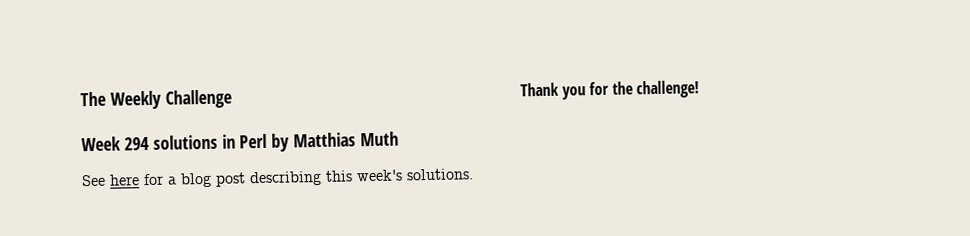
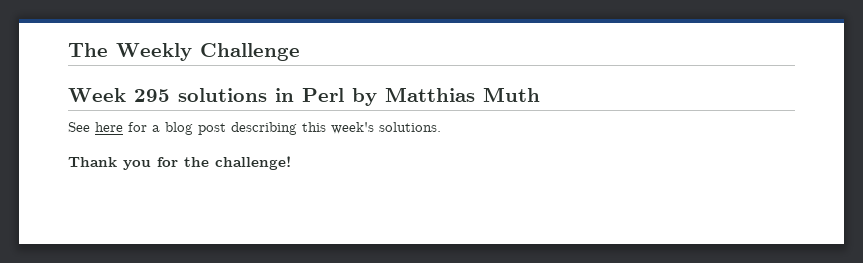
- Week 294 solutions in Perl by Matthias Muth
+ Week 295 solutions in Perl by Matthias Muth

